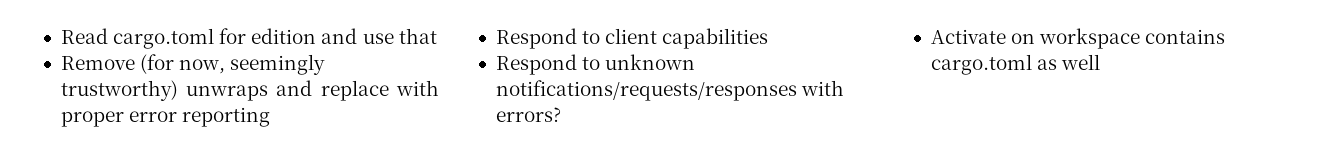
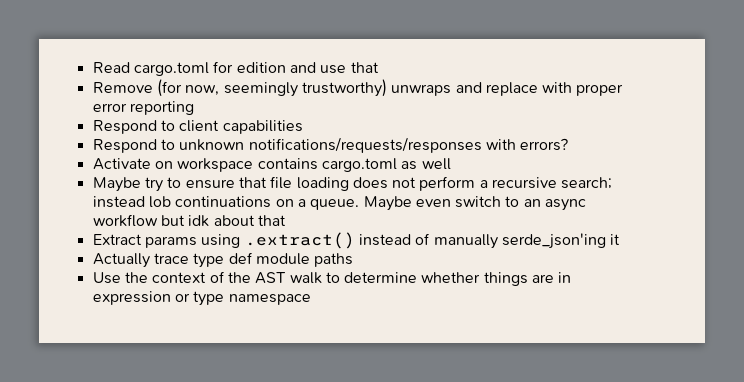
+ Maybe try to ensure that file loading does not perform a recursive search; instead lob continuations on a queue. Maybe even switch to an async workflow but idk about that
+ Extract params using .extract() instead of manually serde_json'ing it
+ Actually trace type def module paths
+ Use the context of the AST walk to determine whether things are in expression or type namespace

